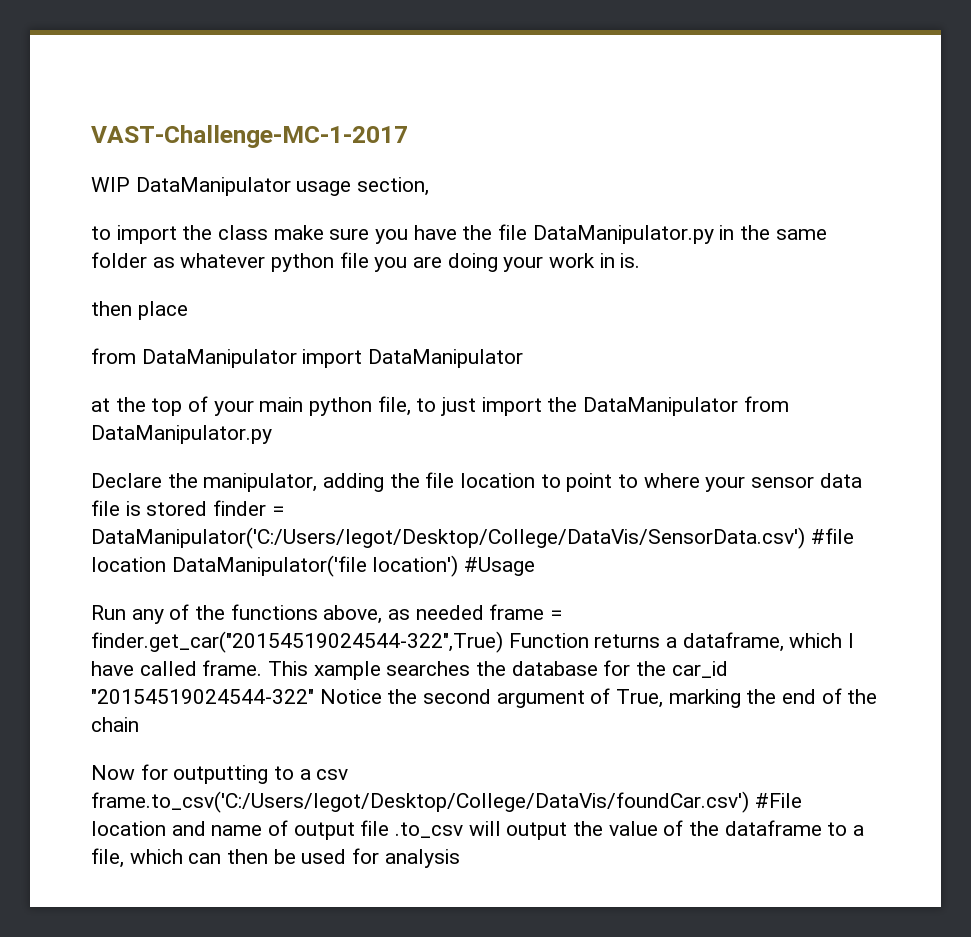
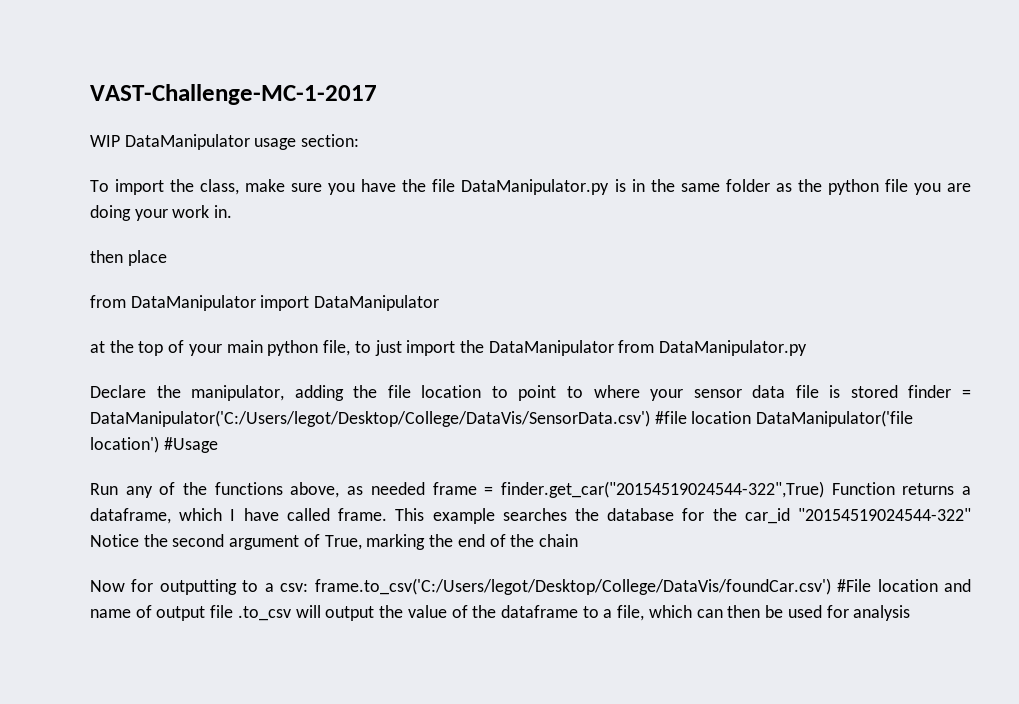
- WIP DataManipulator usage section,
- to import the class make sure you have the file DataManipulator.py in the same folder as whatever python file you are doing your work in is.
+ WIP DataManipulator usage section:
+ To import the class, make sure you have the file DataManipulator.py is in the same folder as the python file you are doing your work in.
- This xample searches the database for the car_id "20154519024544-322" Notice the second argument of True, marking the end of the chain
+ This example searches the database for the car_id "20154519024544-322" Notice the second argument of True, marking the end of the chain
- Now for outputting to a csv frame.to_csv('C:/Users/legot/Desktop/College/DataVis/foundCar.csv') #File location and name of output file .to_csv will output the value of the dataframe to a file, which can then be used for analysis
+ Now for outputting to a csv: frame.to_csv('C:/Users/legot/Desktop/College/DataVis/foundCar.csv') #File location and name of output file .to_csv will output the value of the dataframe to a file, which can then be used for analysis

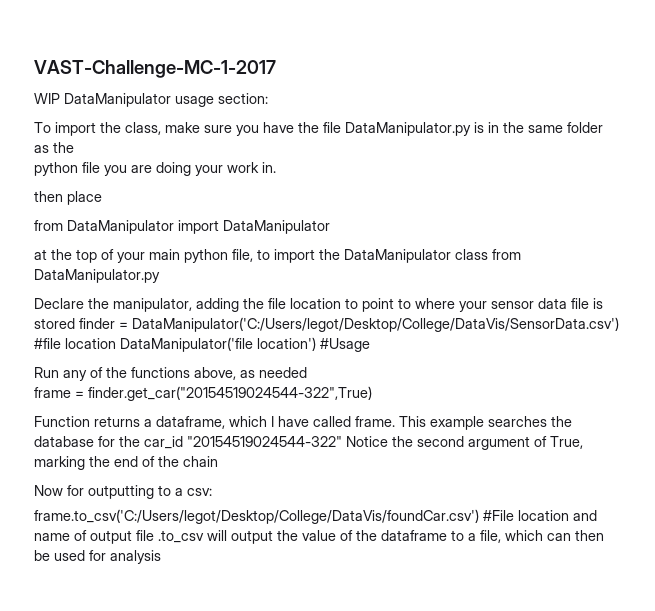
- To import the class, make sure you have the file DataManipulator.py is in the same folder as the python file you are doing your work in.
+ To import the class, make sure you have the file DataManipulator.py is in the same folder as the
+ python file you are doing your work in.
- at the top of your main python file, to just import the DataManipulator from DataManipulator.py
+ at the top of your main python file, to import the DataManipulator class from DataManipulator.py
- Run any of the functions above, as needed frame = finder.get_car("20154519024544-322",True) Function returns a dataframe, which I have called frame.
+ Run any of the functions above, as needed
+ frame = finder.get_car("20154519024544-322",True)
+ Function returns a dataframe, which I have called frame.
- Now for outputting to a csv: frame.to_csv('C:/Users/legot/Desktop/College/DataVis/foundCar.csv') #File location and name of output file .to_csv will output the value of the dataframe to a file, which can then be used for analysis
+ Now for outputting to a csv:
+ frame.to_csv('C:/Users/legot/Desktop/College/DataVis/foundCar.csv') #File location and name of output file .to_csv will output the value of the dataframe to a file, which can then be used for analysis

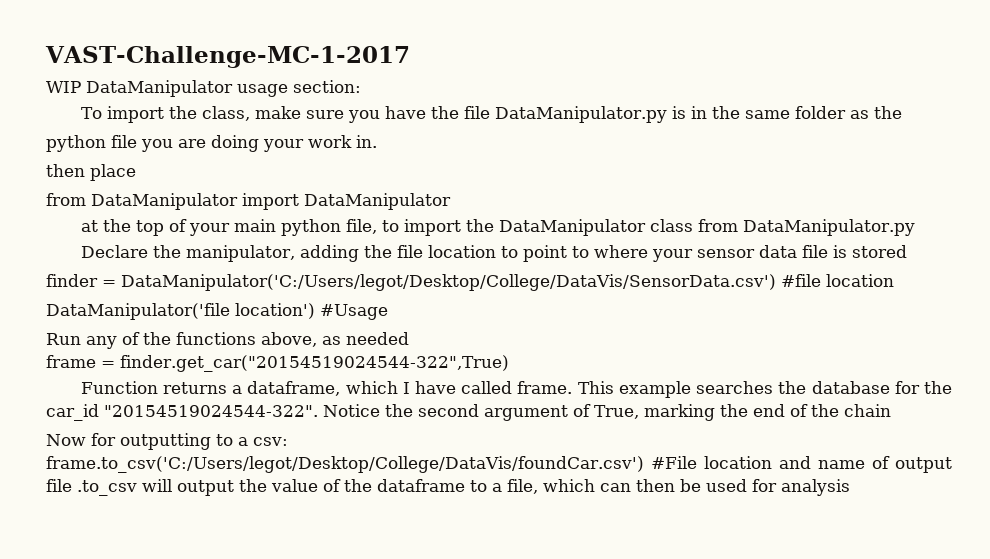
- Declare the manipulator, adding the file location to point to where your sensor data file is stored finder = DataManipulator('C:/Users/legot/Desktop/College/DataVis/SensorData.csv') #file location DataManipulator('file location') #Usage
+ Declare the manipulator, adding the file location to point to where your sensor data file is stored
+ finder = DataManipulator('C:/Users/legot/Desktop/College/DataVis/SensorData.csv') #file location
+ DataManipulator('file location') #Usage
- This example searches the database for the car_id "20154519024544-322" Notice the second argument of True, marking the end of the chain
+ This example searches the database for the car_id "20154519024544-322". Notice the second argument of True, marking the end of the chain

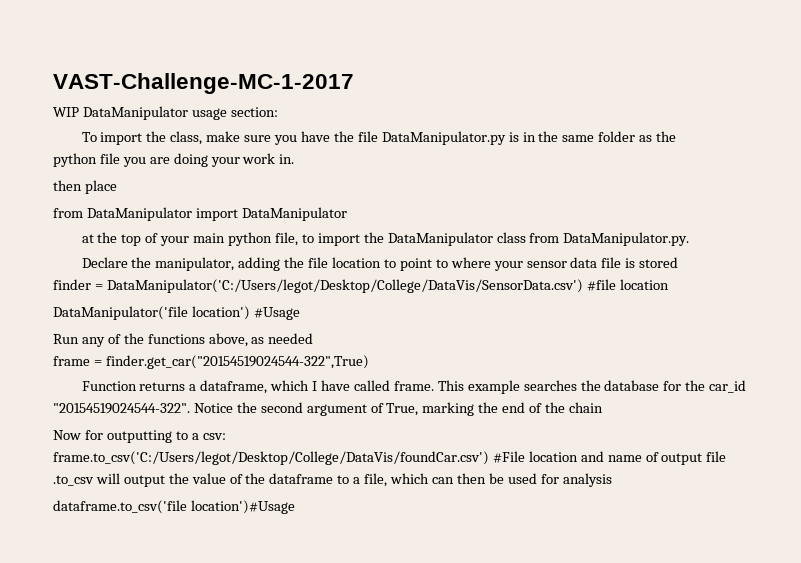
- at the top of your main python file, to import the DataManipulator class from DataManipulator.py
+ at the top of your main python file, to import the DataManipulator class from DataManipulator.py.
+ dataframe.to_csv('file location')#Usage

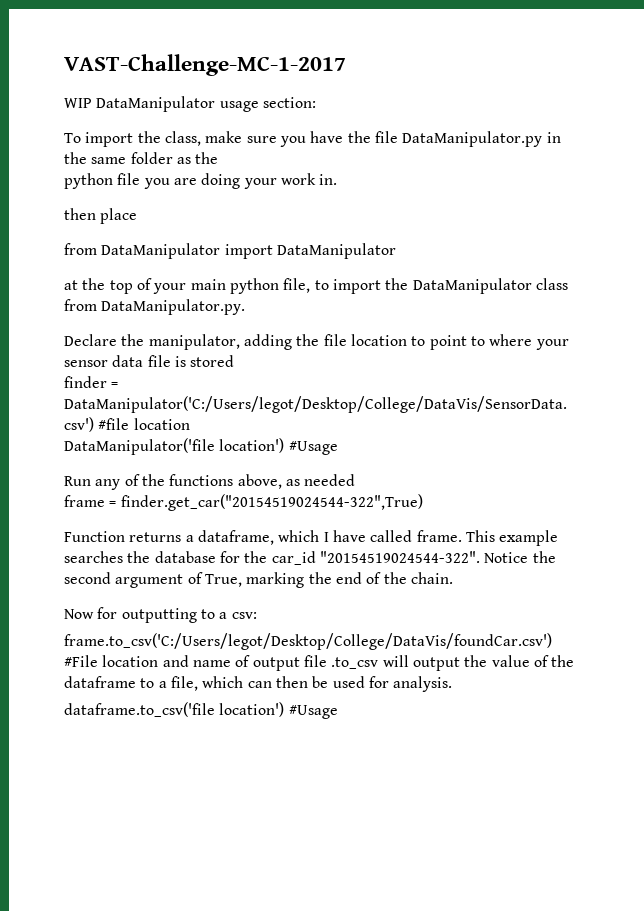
- To import the class, make sure you have the file DataManipulator.py is in the same folder as the
+ To import the class, make sure you have the file DataManipulator.py in the same folder as the
- Notice the second argument of True, marking the end of the chain
+ Notice the second argument of True, marking the end of the chain.
- frame.to_csv('C:/Users/legot/Desktop/College/DataVis/foundCar.csv') #File location and name of output file .to_csv will output the value of the dataframe to a file, which can then be used for analysis
+ frame.to_csv('C:/Users/legot/Desktop/College/DataVis/foundCar.csv') #File location and name of output file .to_csv will output the value of the dataframe to a file, which can then be used for analysis.
- dataframe.to_csv('file location')#Usage
+ dataframe.to_csv('file location') #Usage

